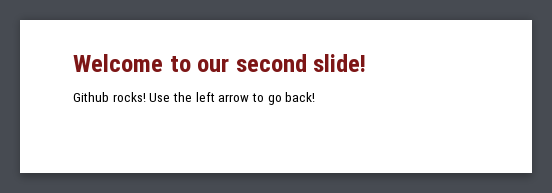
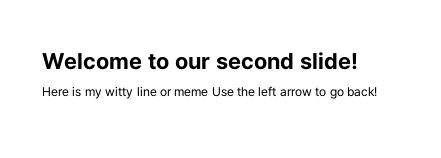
- Github rocks! Use the left arrow to go back!
+ Here is my witty line or meme Use the left arrow to go back!

